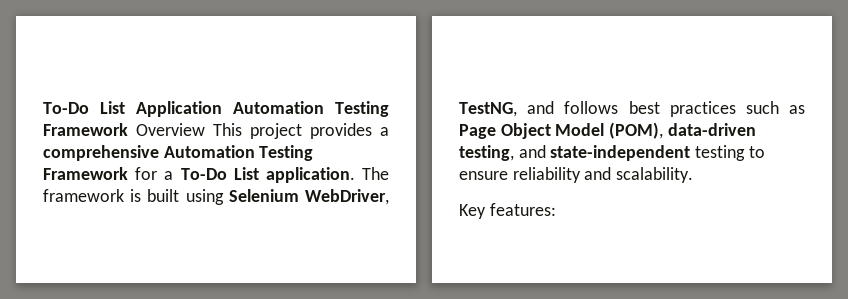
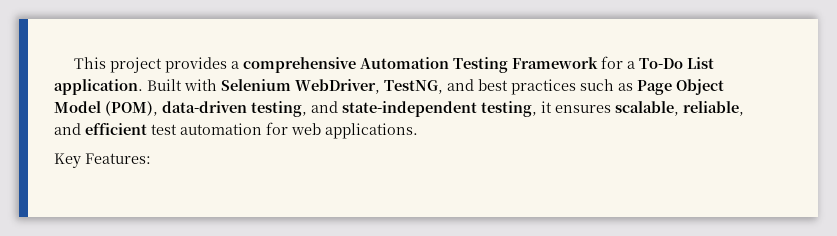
- To-Do List Application Automation Testing Framework Overview This project provides a comprehensive Automation Testing Framework for a To-Do List application.
+ This project provides a comprehensive Automation Testing Framework for a To-Do List application.
- The framework is built using Selenium WebDriver, TestNG, and follows best practices such as Page Object Model (POM), data-driven testing, and state-independent testing to ensure reliability and scalability.
+ Built with Selenium WebDriver, TestNG, and best practices such as Page Object Model (POM), data-driven testing, and state-independent testing, it ensures scalable, reliable, and efficient test automation for web applications.
- Key features:
+ Key Features:

